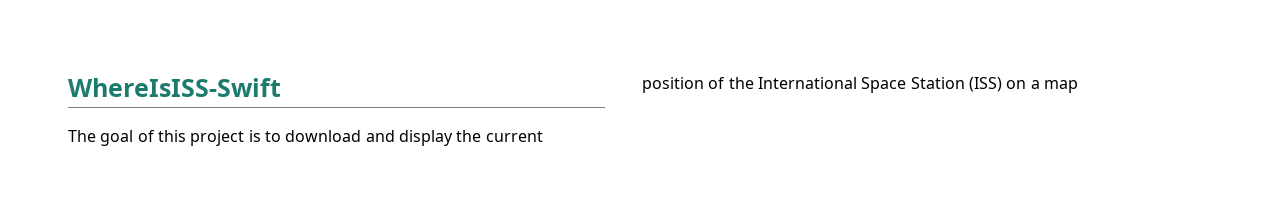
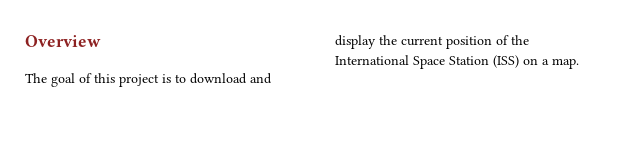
- WhereIsISS-Swift
+ Overview
- The goal of this project is to download and display the current position of the International Space Station (ISS) on a map
+ The goal of this project is to download and display the current position of the International Space Station (ISS) on a map.

